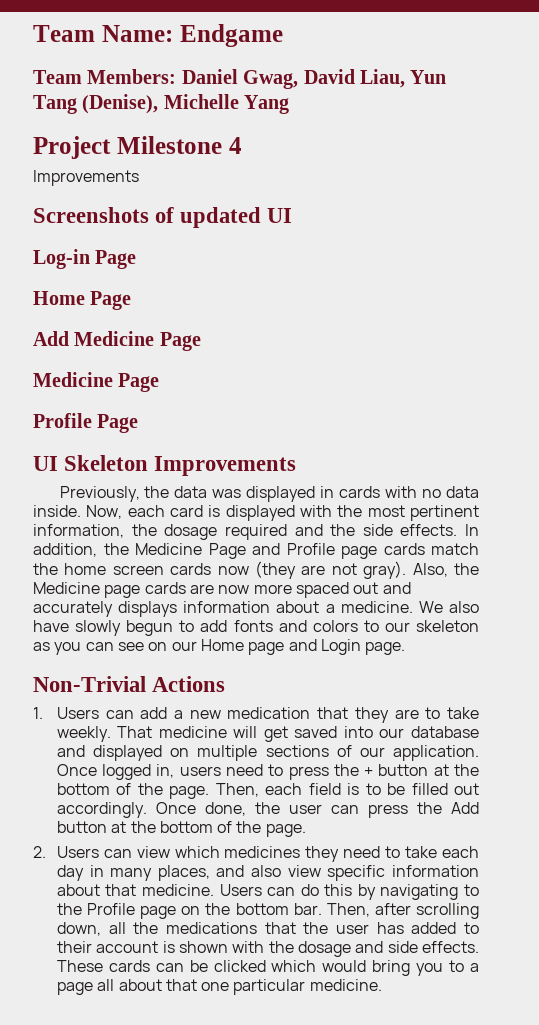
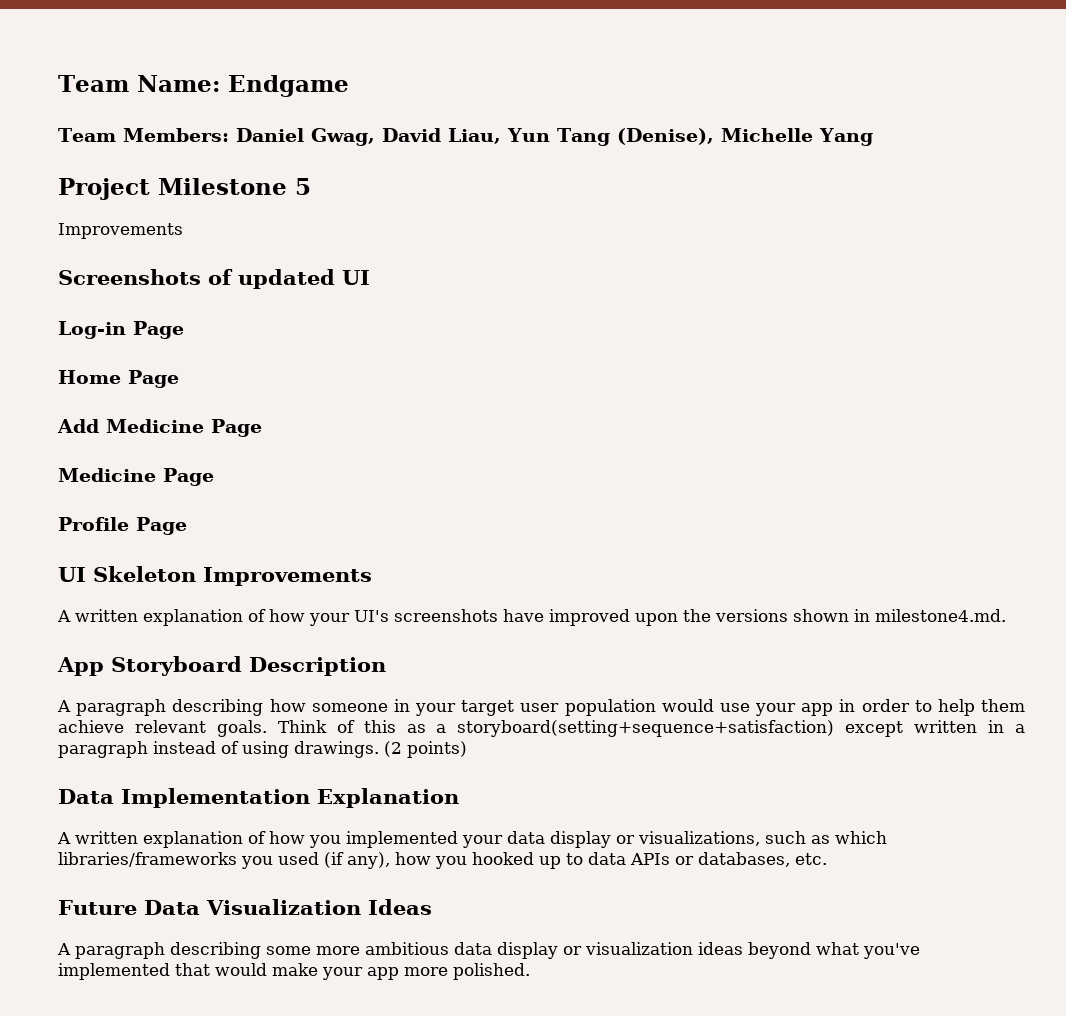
- Project Milestone 4
+ Project Milestone 5
- Previously, the data was displayed in cards with no data inside. Now, each card is displayed with the most pertinent information, the dosage required and the side effects. In addition, the Medicine Page and Profile page cards match the home screen cards now (they are not gray). Also, the Medicine page cards are now more spaced out and accurately displays information about a medicine. We also have slowly begun to add fonts and colors to our skeleton as you can see on our Home page and Login page.
- Non-Trivial Actions
- 1. Users can add a new medication that they are to take weekly. That medicine will get saved into our database and displayed on multiple sections of our application. Once logged in, users need to press the + button at the bottom of the page. Then, each field is to be filled out accordingly. Once done, the user can press the Add button at the bottom of the page.
- 2. Users can view which medicines they need to take each day in many places, and also view specific information about that medicine. Users can do this by navigating to the Profile page on the bottom bar. Then, after scrolling down, all the medications that the user has added to their account is shown with the dosage and side effects. These cards can be clicked which would bring you to a page all about that one particular medicine.
+ A written explanation of how your UI's screenshots have improved upon the versions shown in milestone4.md.
+ App Storyboard Description
+ A paragraph describing how someone in your target user population would use your app in order to help them achieve relevant goals. Think of this as a storyboard(setting+sequence+satisfaction) except written in a paragraph instead of using drawings. (2 points)
+ Data Implementation Explanation
+ A written explanation of how you implemented your data display or visualizations, such as which libraries/frameworks you used (if any), how you hooked up to data APIs or databases, etc.
+ Future Data Visualization Ideas
+ A paragraph describing some more ambitious data display or visualization ideas beyond what you've implemented that would make your app more polished.

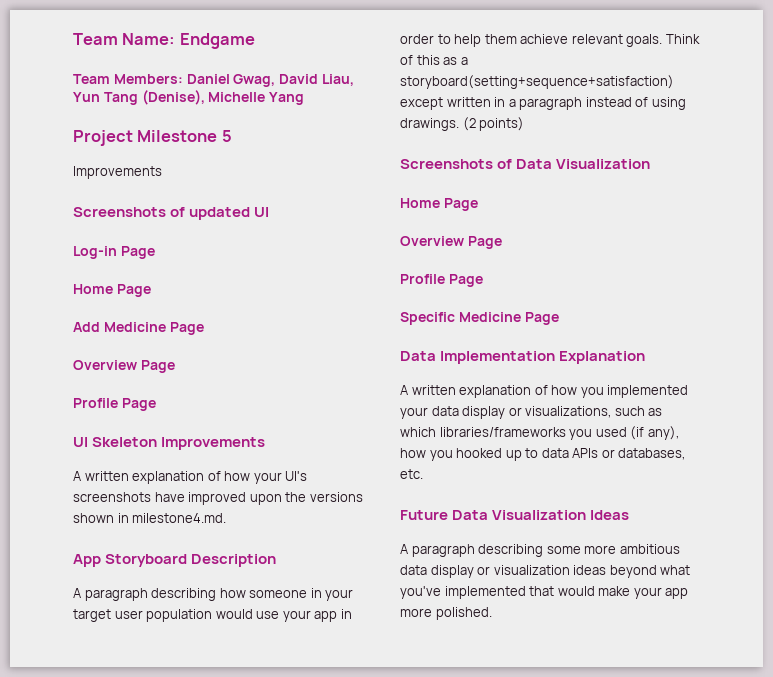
  Add Medicine Page
- Medicine Page
+ Overview Page
+ Screenshots of Data Visualization
+ Home Page
+ Overview Page
+ Profile Page
+ Specific Medicine Page

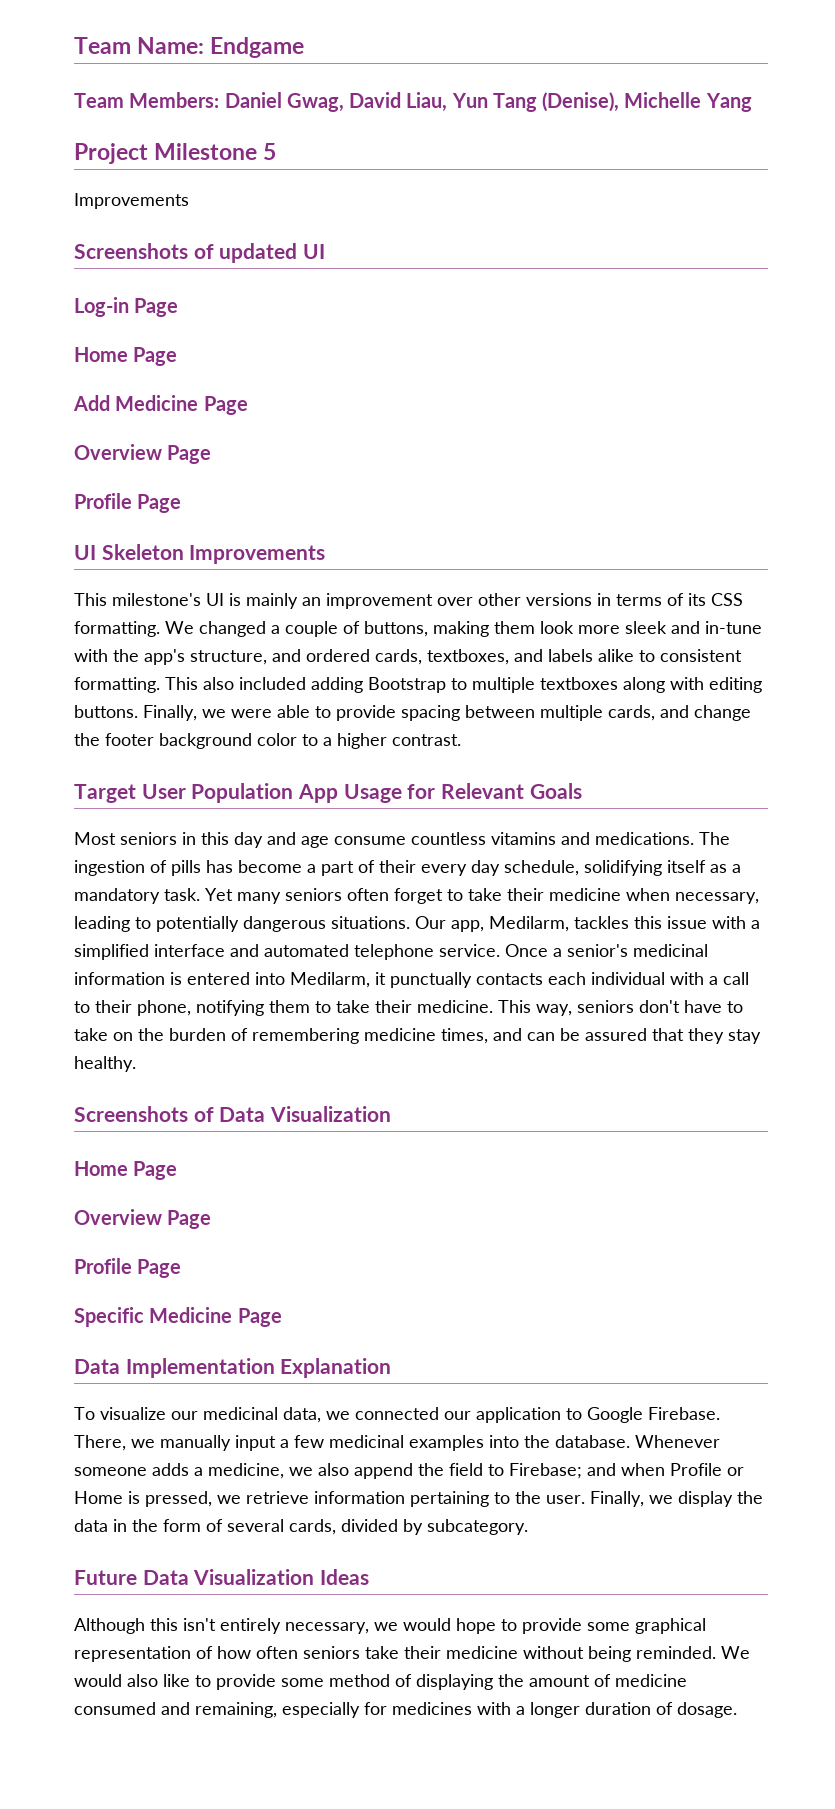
- A written explanation of how your UI's screenshots have improved upon the versions shown in milestone4.md.
- App Storyboard Description
- A paragraph describing how someone in your target user population would use your app in order to help them achieve relevant goals. Think of this as a storyboard(setting+sequence+satisfaction) except written in a paragraph instead of using drawings. (2 points)
+ This milestone's UI is mainly an improvement over other versions in terms of its CSS formatting. We changed a couple of buttons, making them look more sleek and in-tune with the app's structure, and ordered cards, textboxes, and labels alike to consistent formatting. This also included adding Bootstrap to multiple textboxes along with editing buttons. Finally, we were able to provide spacing between multiple cards, and change the footer background color to a higher contrast.
+ Target User Population App Usage for Relevant Goals
+ Most seniors in this day and age consume countless vitamins and medications. The ingestion of pills has become a part of their every day schedule, solidifying itself as a mandatory task. Yet many seniors often forget to take their medicine when necessary, leading to potentially dangerous situations. Our app, Medilarm, tackles this issue with a simplified interface and automated telephone service. Once a senior's medicinal information is entered into Medilarm, it punctually contacts each individual with a call to their phone, notifying them to take their medicine. This way, seniors don't have to take on the burden of remembering medicine times, and can be assured that they stay healthy.
- A written explanation of how you implemented your data display or visualizations, such as which libraries/frameworks you used (if any), how you hooked up to data APIs or databases, etc.
+ To visualize our medicinal data, we connected our application to Google Firebase. There, we manually input a few medicinal examples into the database. Whenever someone adds a medicine, we also append the field to Firebase; and when Profile or Home is pressed, we retrieve information pertaining to the user. Finally, we display the data in the form of several cards, divided by subcategory.
  Future Data Visualization Ideas
- A paragraph describing some more ambitious data display or visualization ideas beyond what you've implemented that would make your app more polished.
+ Although this isn't entirely necessary, we would hope to provide some graphical representation of how often seniors take their medicine without being reminded. We would also like to provide some method of displaying the amount of medicine consumed and remaining, especially for medicines with a longer duration of dosage.

